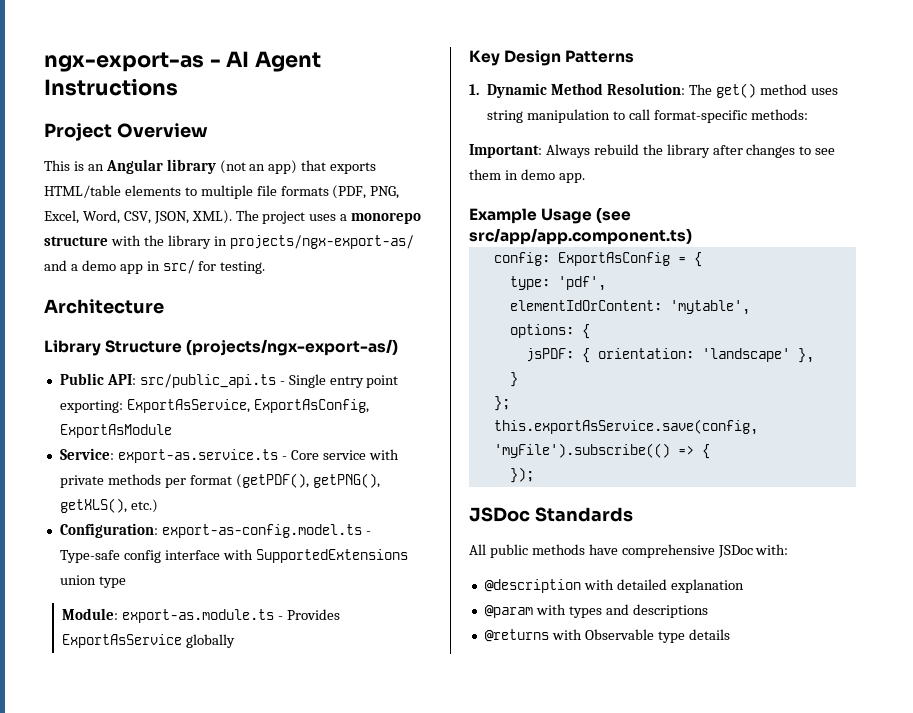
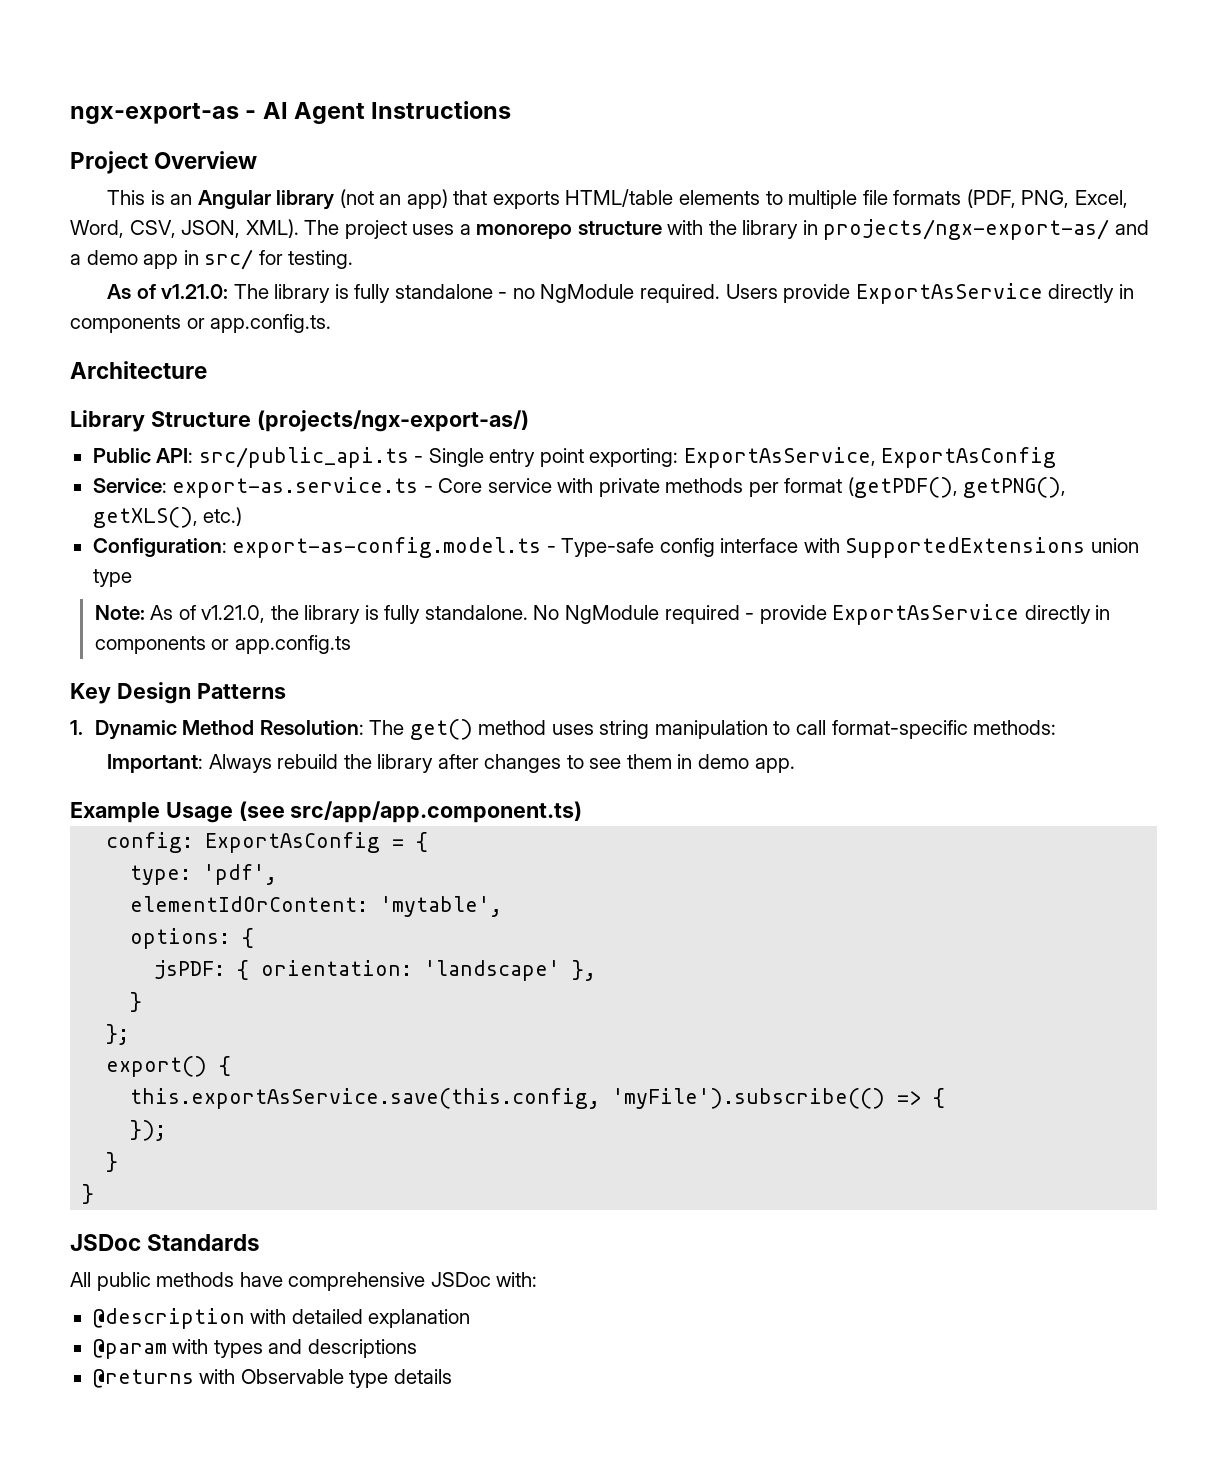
+ As of v1.21.0: The library is fully standalone - no NgModule required. Users provide ExportAsService directly in components or app.config.ts.
- Public API: src/public_api.ts - Single entry point exporting: ExportAsService, ExportAsConfig, ExportAsModule
+ Public API: src/public_api.ts - Single entry point exporting: ExportAsService, ExportAsConfig
- Module: export-as.module.ts - Provides ExportAsService globally
+ Note: As of v1.21.0, the library is fully standalone. No NgModule required - provide ExportAsService directly in components or app.config.ts
- this.exportAsService.save(config, 'myFile').subscribe(() => {
+ export() {
+ this.exportAsService.save(this.config, 'myFile').subscribe(() => {
  });
+ }
+ }

